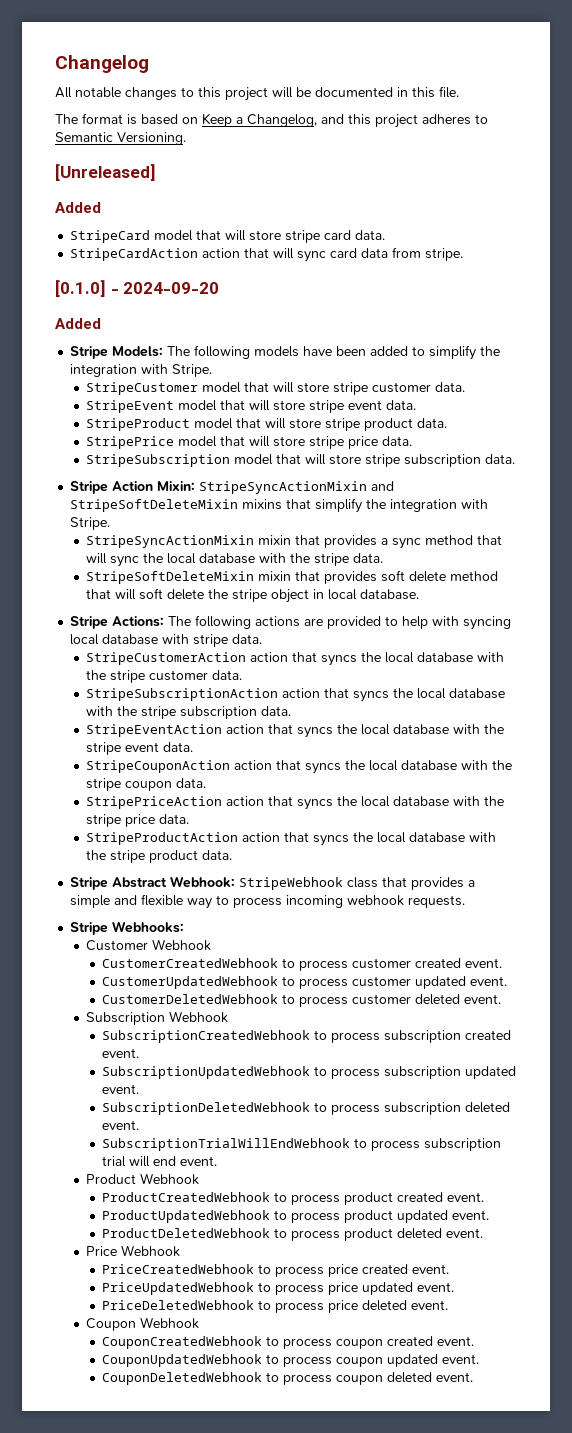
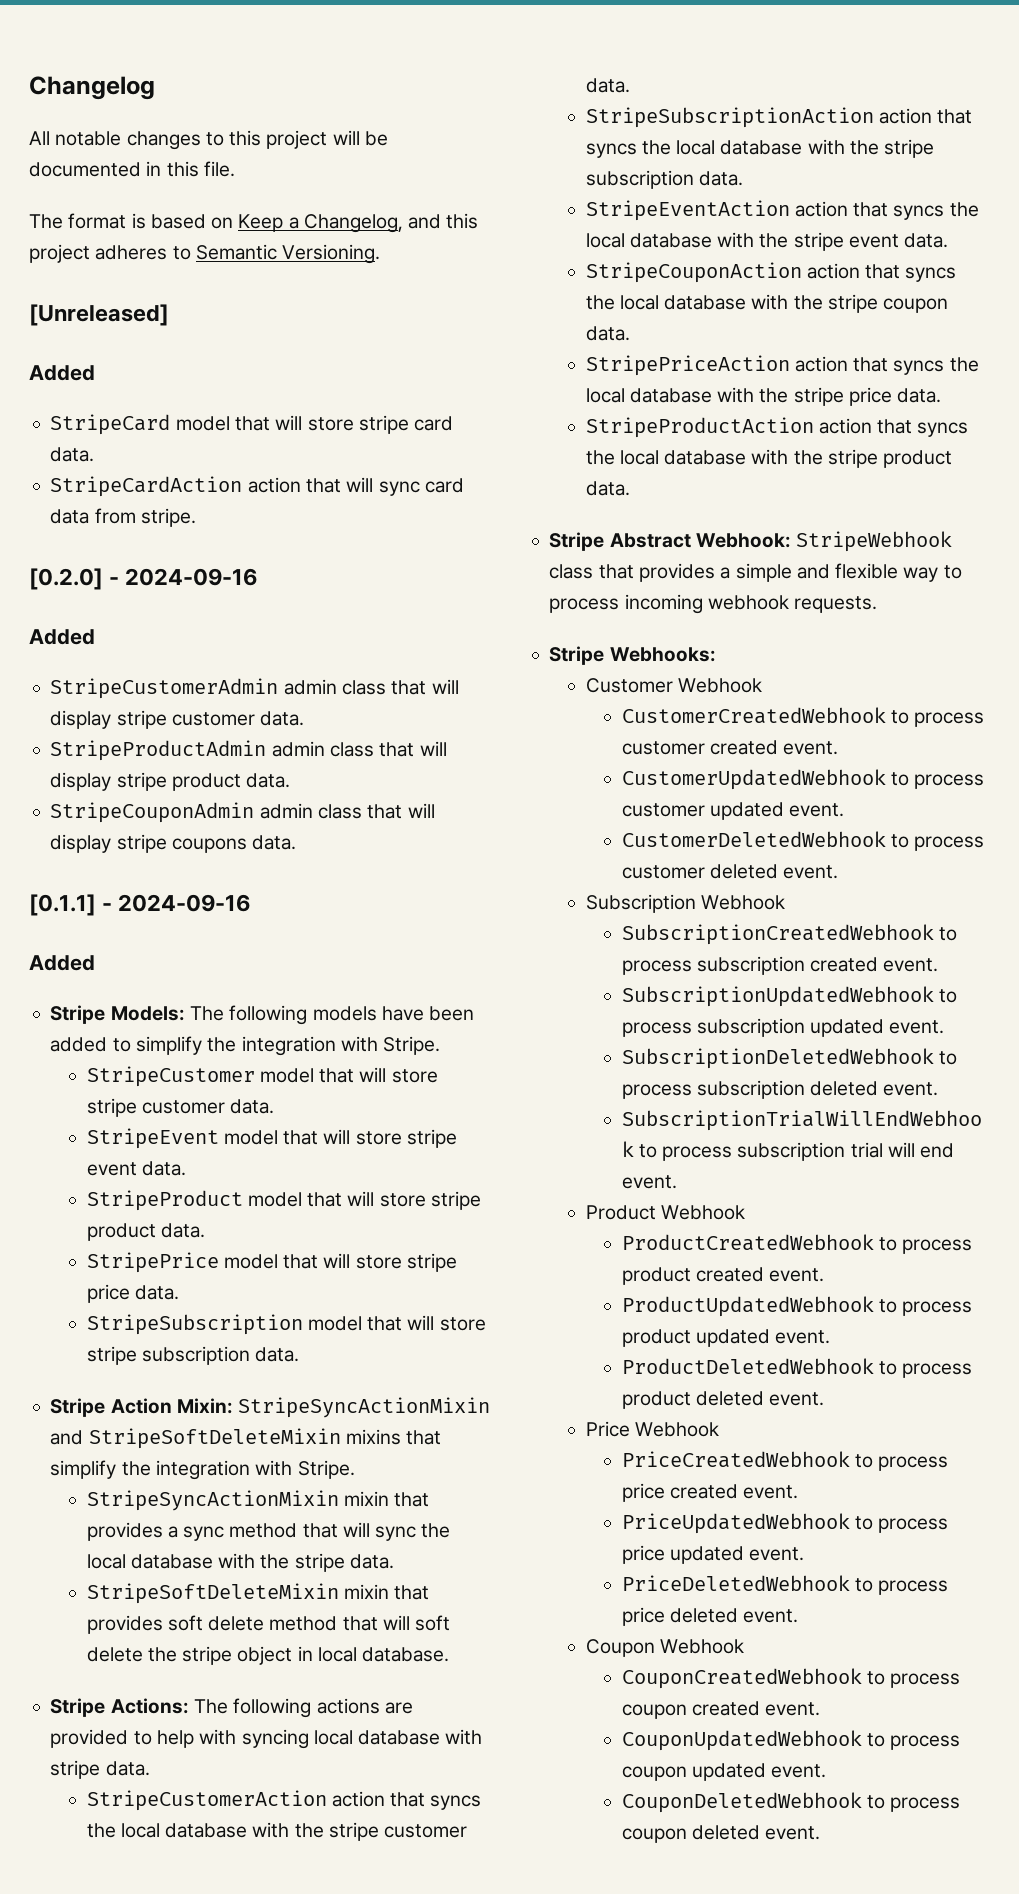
- [0.1.0] - 2024-09-20
+ [0.2.0] - 2024-09-16
+ Added
+ StripeCustomerAdmin admin class that will display stripe customer data.
+ StripeProductAdmin admin class that will display stripe product data.
+ StripeCouponAdmin admin class that will display stripe coupons data.
+ [0.1.1] - 2024-09-16

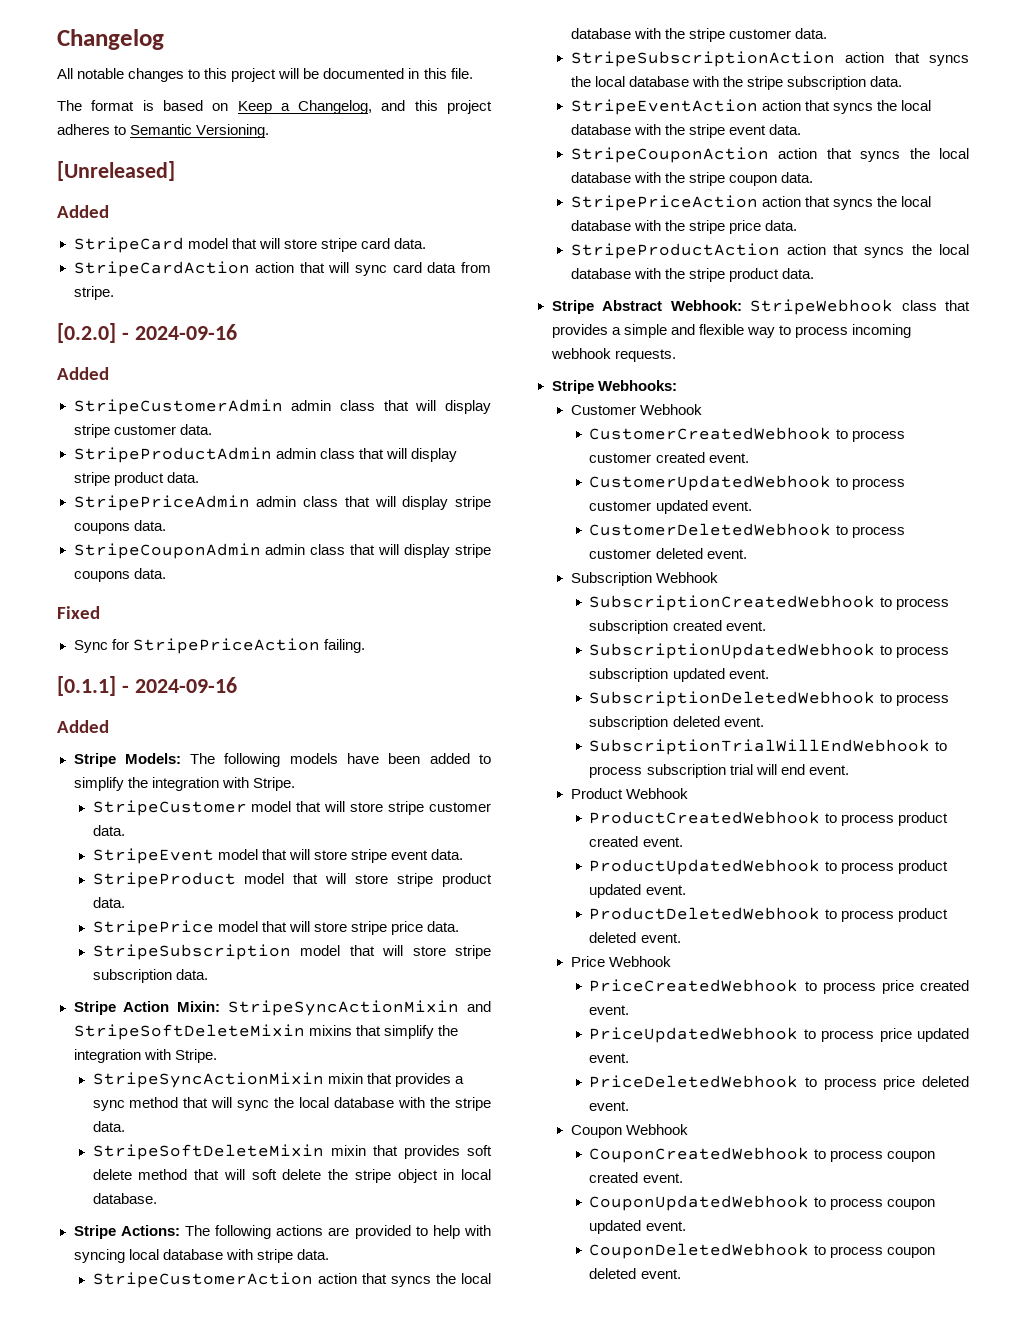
+ StripePriceAdmin admin class that will display stripe coupons data.
+ Fixed
+ Sync for StripePriceAction failing.

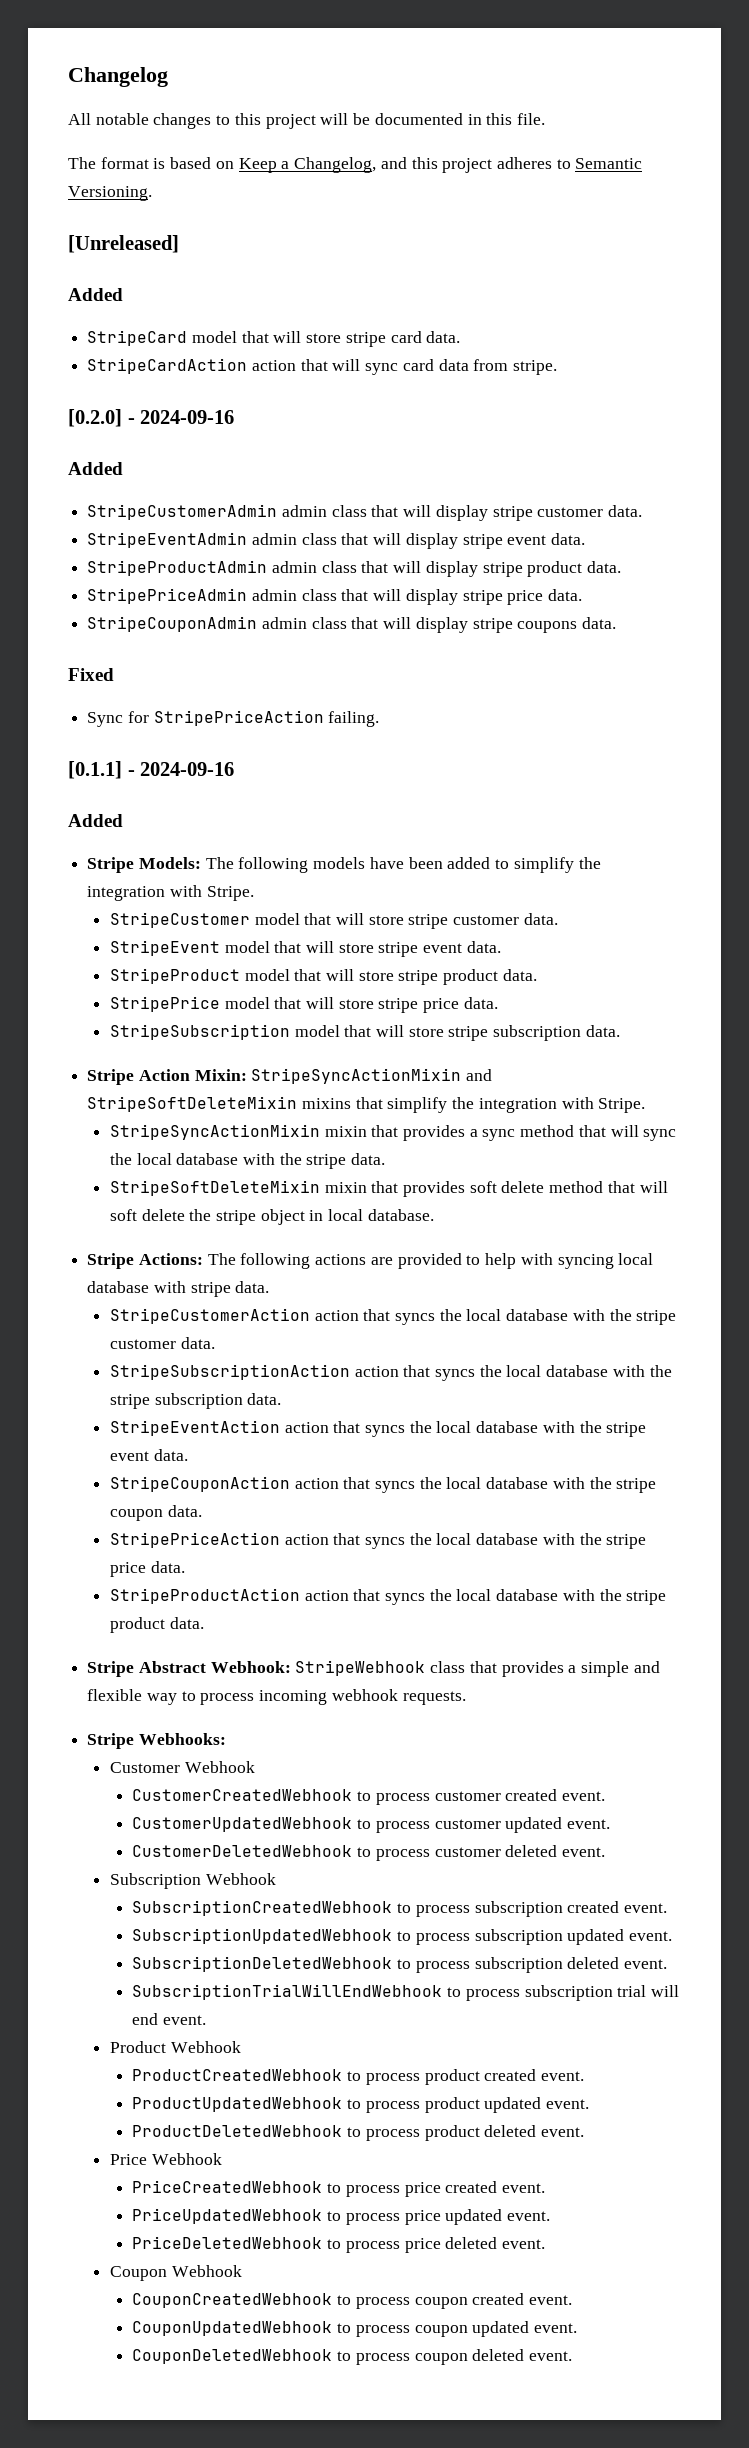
+ StripeEventAdmin admin class that will display stripe event data.
- StripePriceAdmin admin class that will display stripe coupons data.
+ StripePriceAdmin admin class that will display stripe price data.

